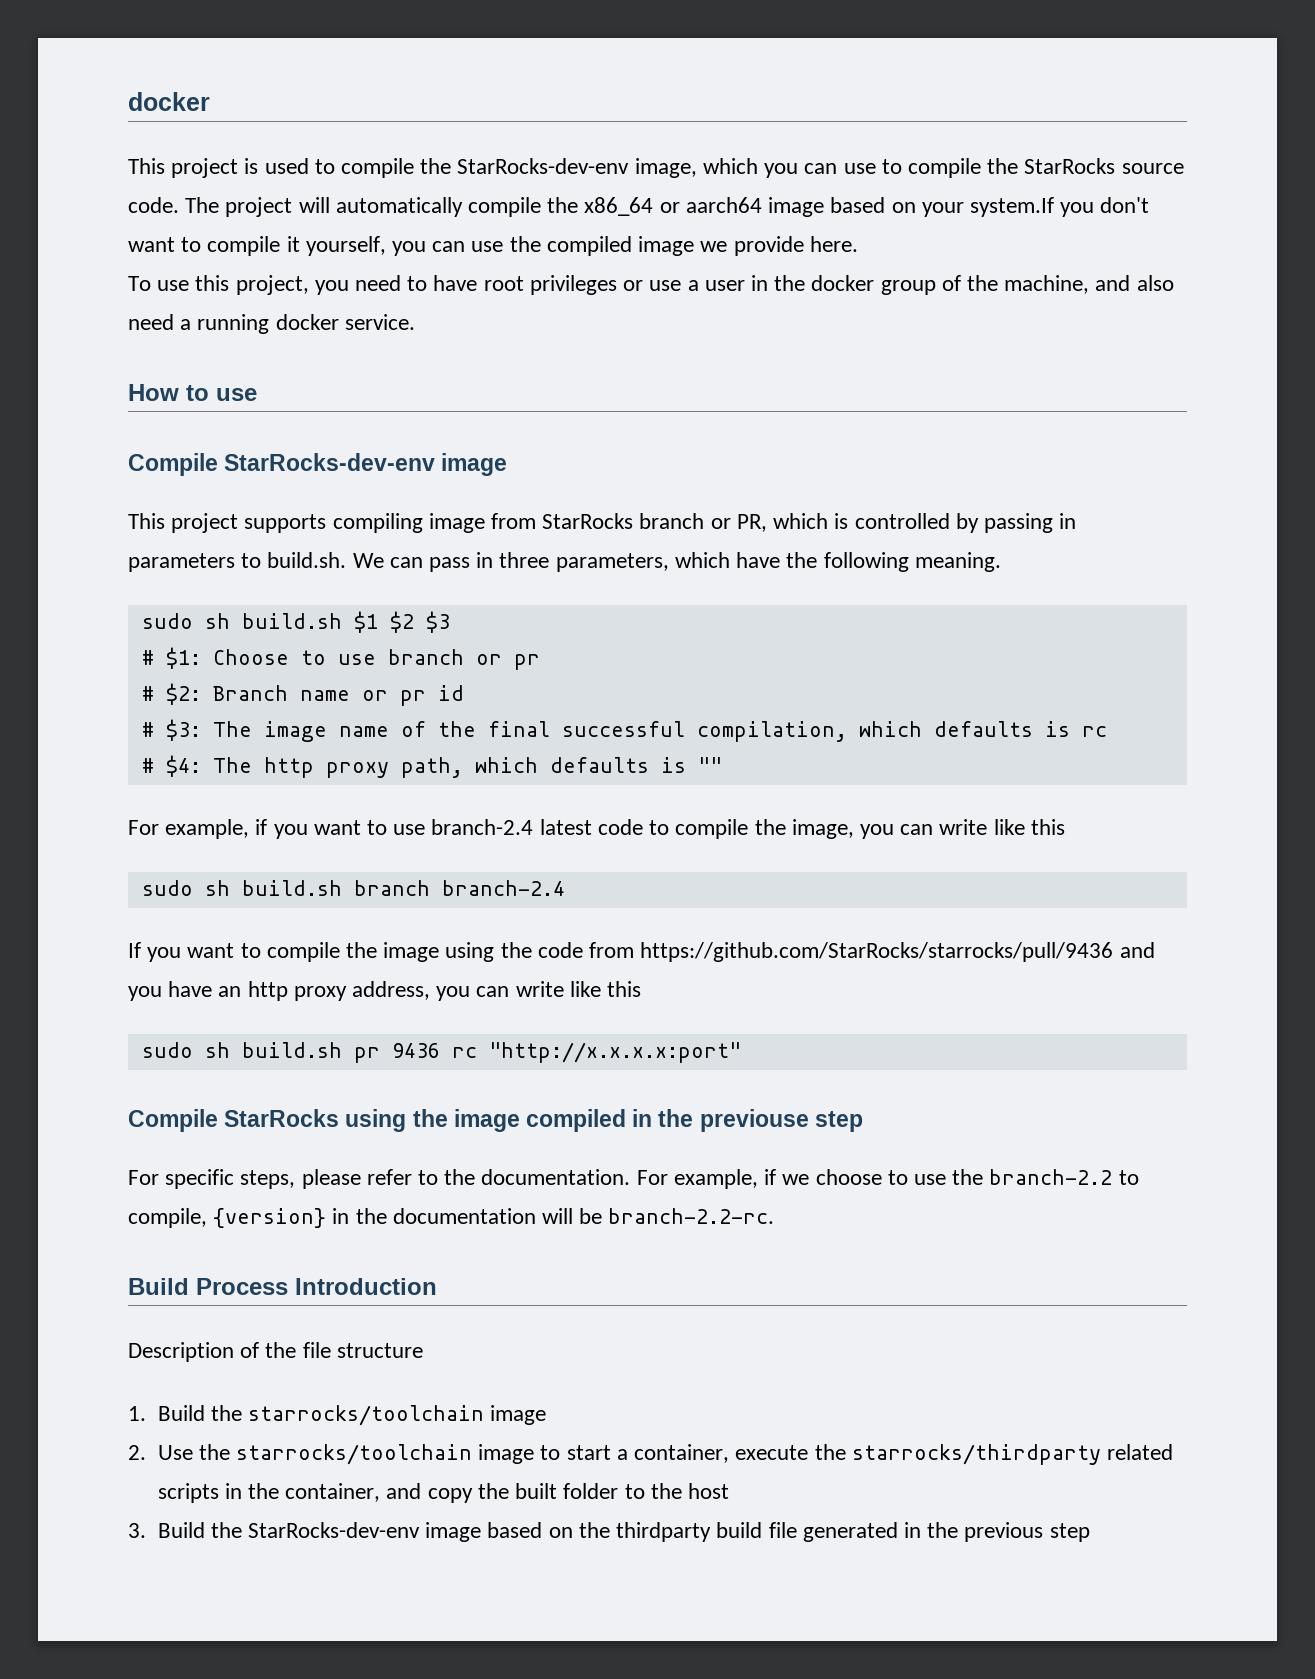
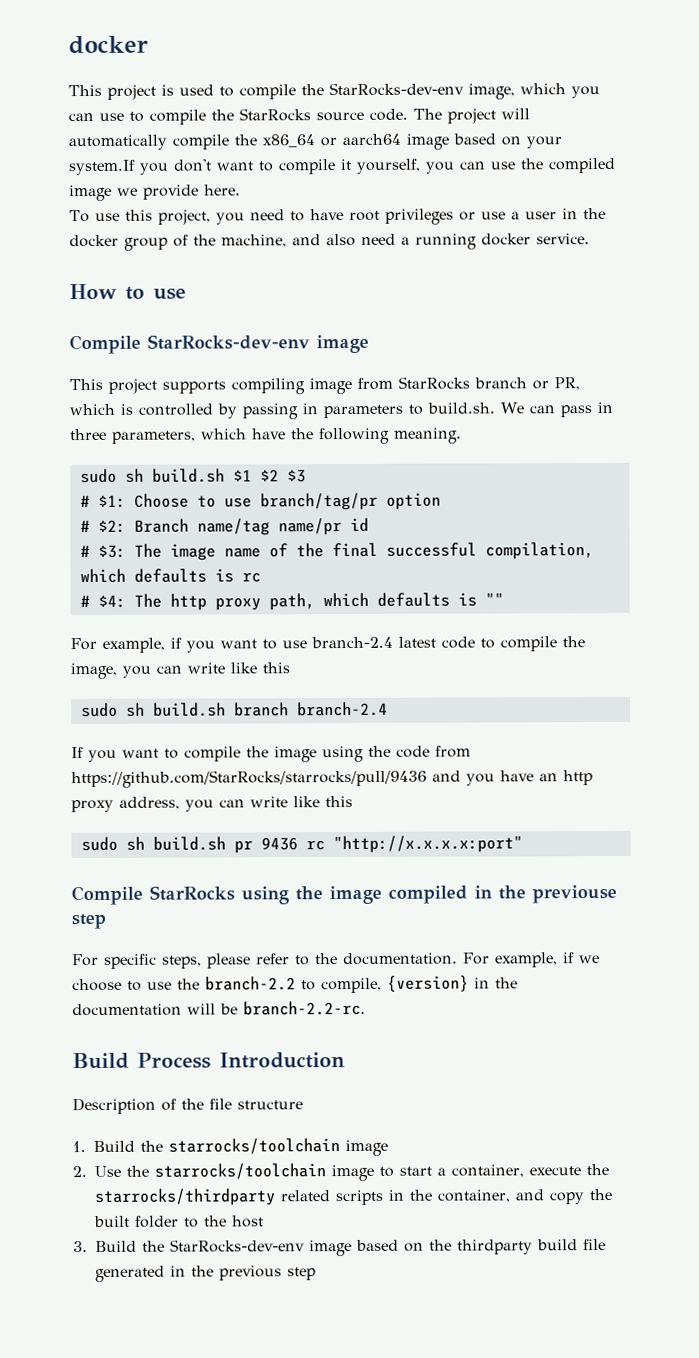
- # $1: Choose to use branch or pr
+ # $1: Choose to use branch/tag/pr option
- # $2: Branch name or pr id
+ # $2: Branch name/tag name/pr id

